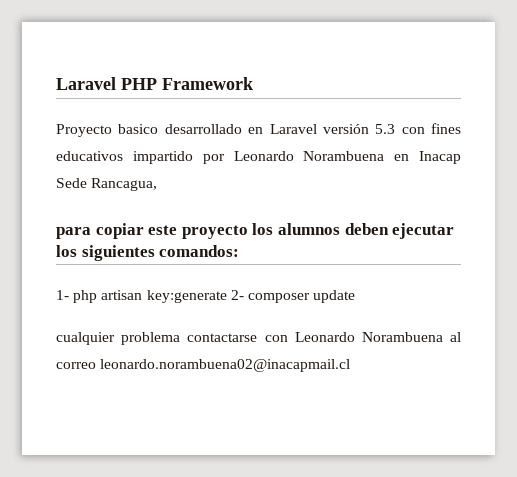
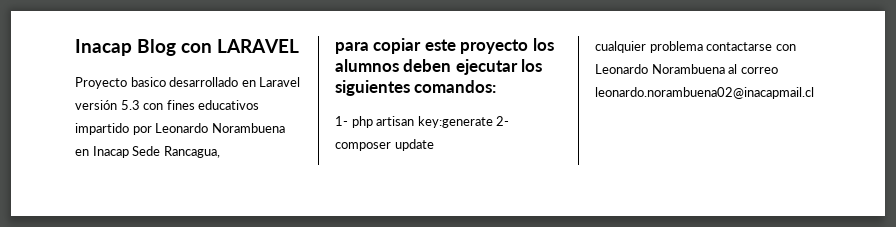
- Laravel PHP Framework
+ Inacap Blog con LARAVEL

